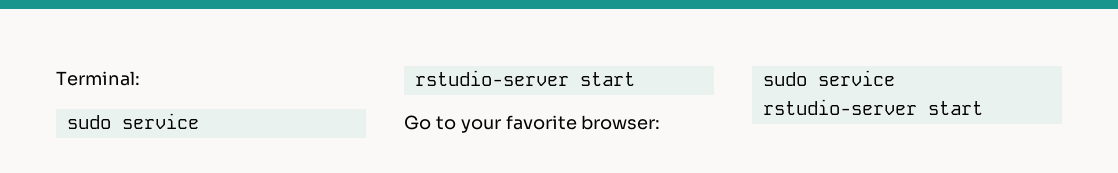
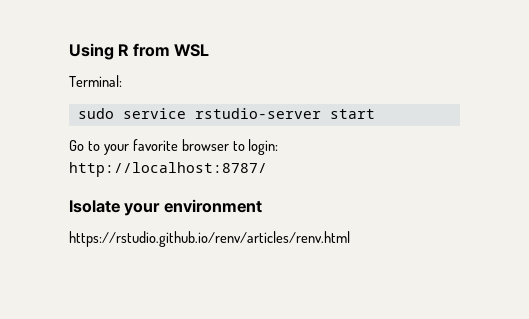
+ Using R from WSL
- Go to your favorite browser:
- sudo service rstudio-server start
+ Go to your favorite browser to login: http://localhost:8787/
+ Isolate your environment
+ https://rstudio.github.io/renv/articles/renv.html

